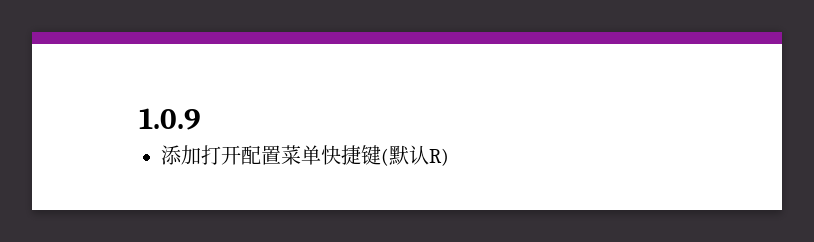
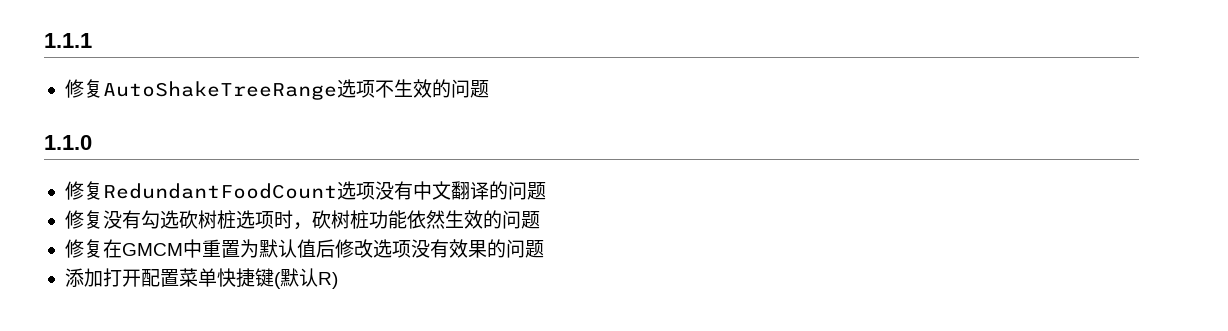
- 1.0.9
+ 1.1.1
+ 修复AutoShakeTreeRange选项不生效的问题
+ 1.1.0
+ 修复RedundantFoodCount选项没有中文翻译的问题
+ 修复没有勾选砍树桩选项时，砍树桩功能依然生效的问题
+ 修复在GMCM中重置为默认值后修改选项没有效果的问题

